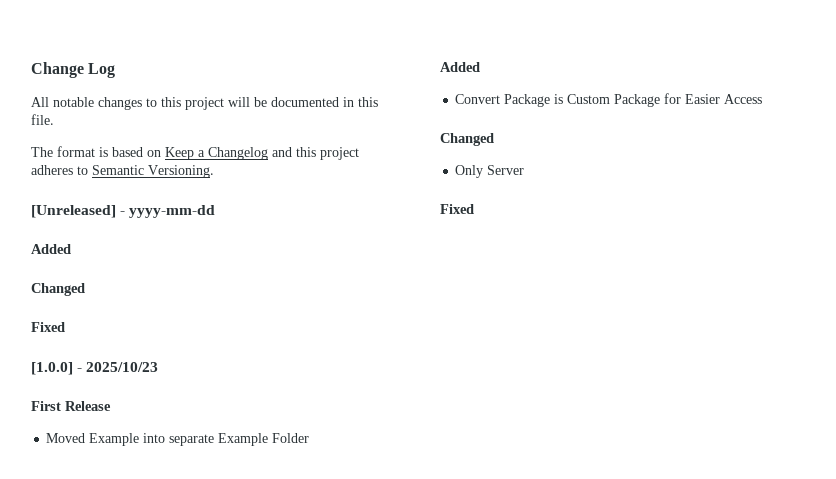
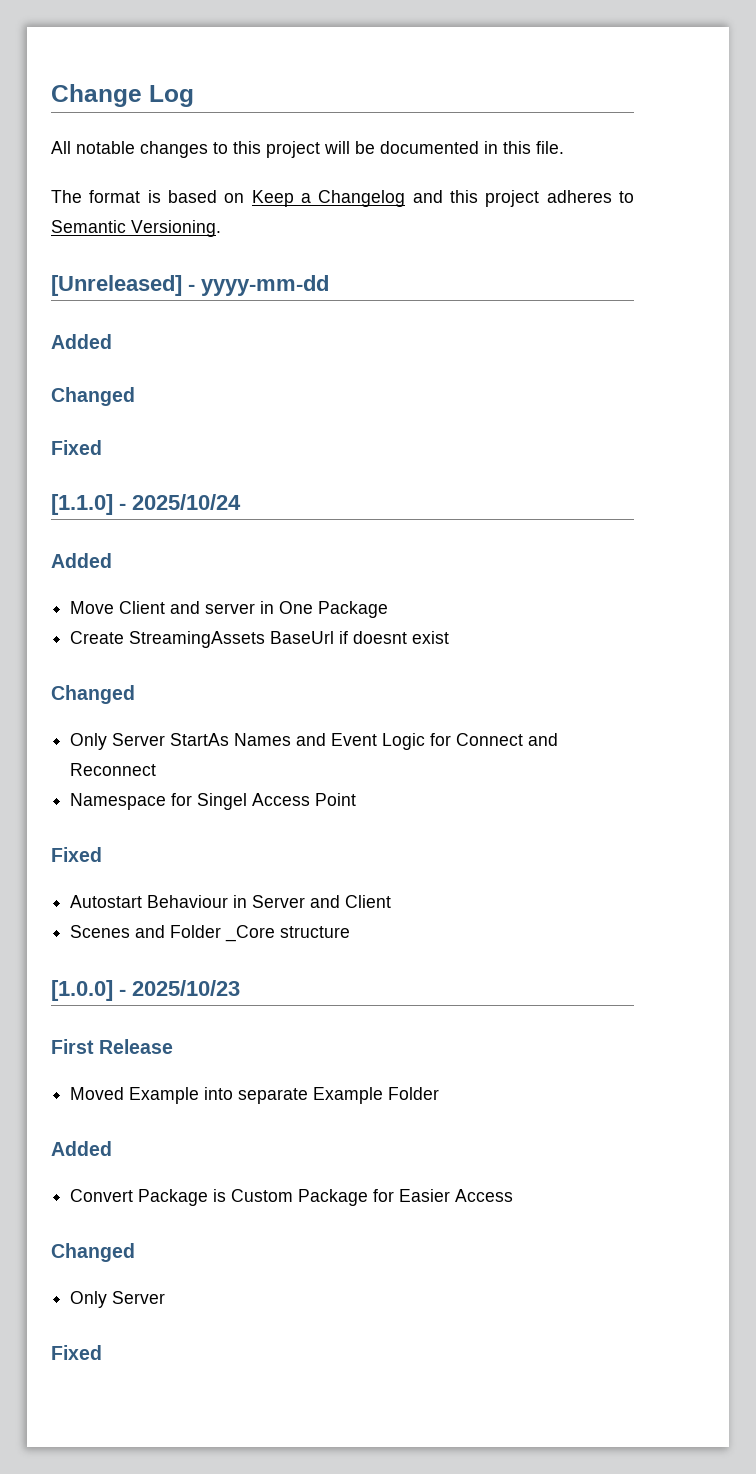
+ [1.1.0] - 2025/10/24
+ Added
+ Move Client and server in One Package
+ Create StreamingAssets BaseUrl if doesnt exist
+ Changed
+ Only Server StartAs Names and Event Logic for Connect and Reconnect
+ Namespace for Singel Access Point
+ Fixed
+ Autostart Behaviour in Server and Client
+ Scenes and Folder _Core structure

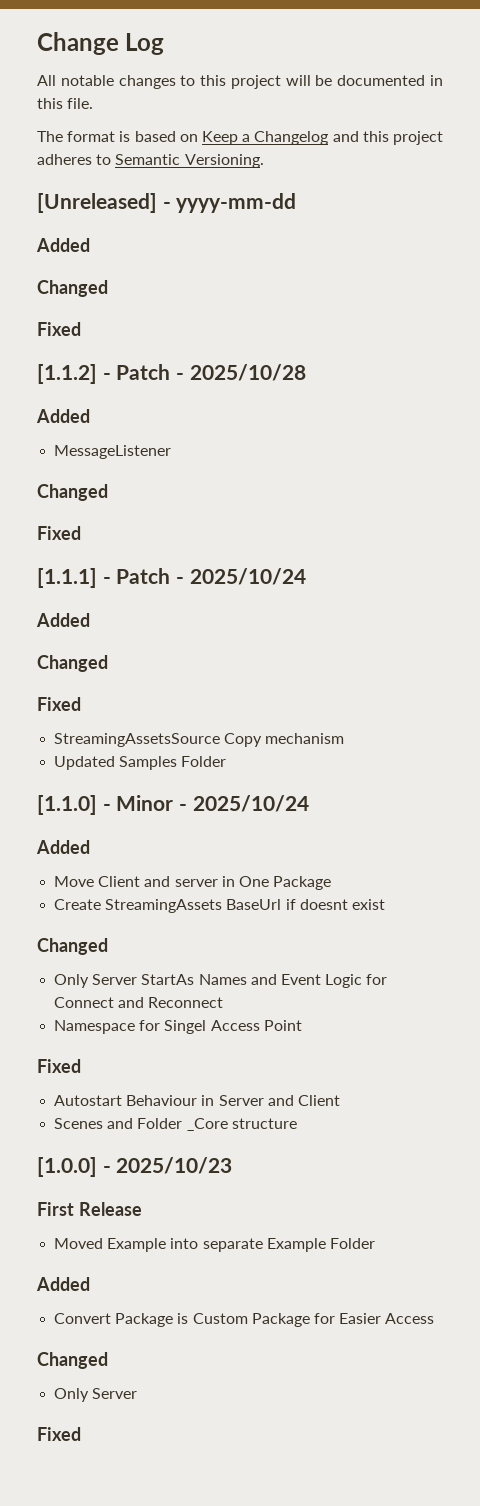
+ [1.1.2] - Patch - 2025/10/28
+ Added
+ MessageListener
+ Changed
+ Fixed
+ [1.1.1] - Patch - 2025/10/24
+ Added
+ Changed
+ Fixed
+ StreamingAssetsSource Copy mechanism
+ Updated Samples Folder
- [1.1.0] - 2025/10/24
+ [1.1.0] - Minor - 2025/10/24

